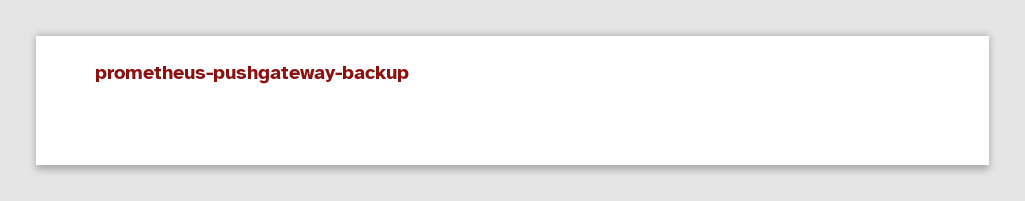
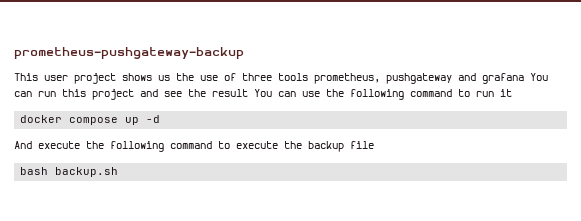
+ This user project shows us the use of three tools prometheus, pushgateway and grafana You can run this project and see the result You can use the following command to run it
+ docker compose up -d
+ And execute the following command to execute the backup file
+ bash backup.sh

